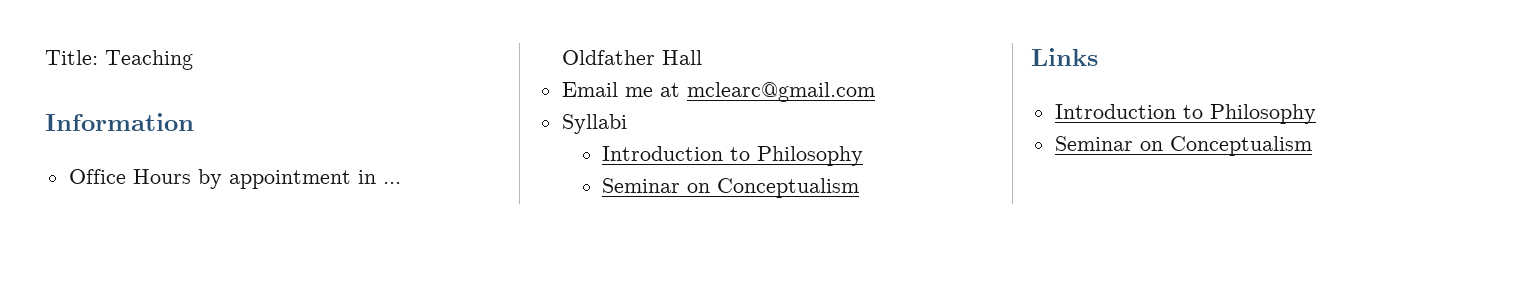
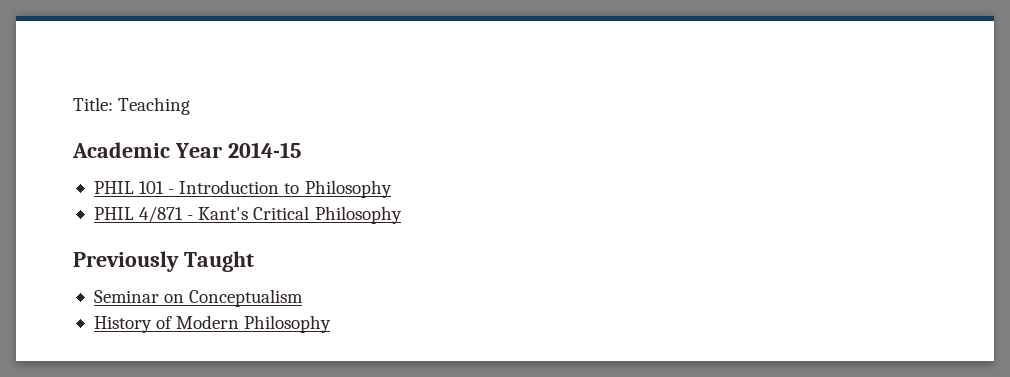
- Information
- Office Hours by appointment in ... Oldfather Hall
- Email me at mclearc@gmail.com
- Syllabi
- Introduction to Philosophy
+ Academic Year 2014-15
+ PHIL 101 - Introduction to Philosophy
+ PHIL 4/871 - Kant's Critical Philosophy
+ Previously Taught
  Seminar on Conceptualism
- Links
- Introduction to Philosophy
- Seminar on Conceptualism
+ History of Modern Philosophy

